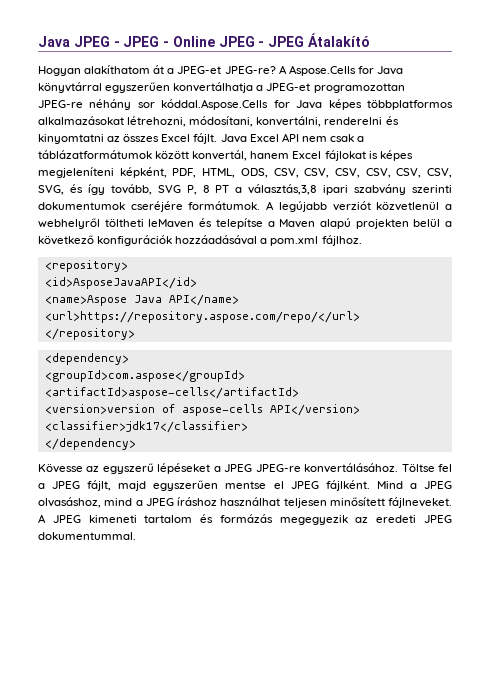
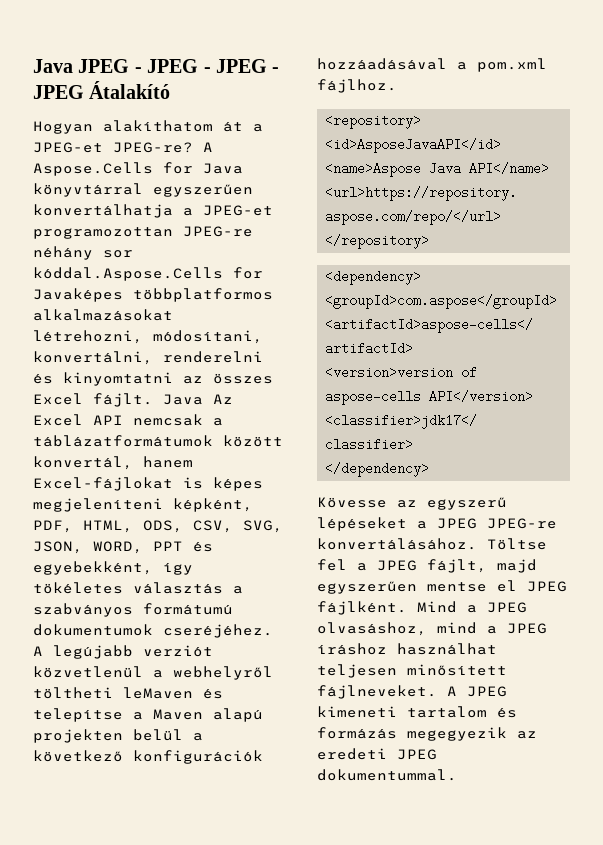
- Java JPEG - JPEG - Online JPEG - JPEG Átalakító
+ Java JPEG - JPEG - JPEG - JPEG Átalakító
- A Aspose.Cells for Java könyvtárral egyszerűen konvertálhatja a JPEG-et programozottan JPEG-re néhány sor kóddal.Aspose.Cells for Java képes többplatformos alkalmazásokat létrehozni, módosítani, konvertálni, renderelni és kinyomtatni az összes Excel fájlt.
+ A Aspose.Cells for Java könyvtárral egyszerűen konvertálhatja a JPEG-et programozottan JPEG-re néhány sor kóddal.Aspose.Cells for Javaképes többplatformos alkalmazásokat létrehozni, módosítani, konvertálni, renderelni és kinyomtatni az összes Excel fájlt.
- Java Excel API nem csak a táblázatformátumok között konvertál, hanem Excel fájlokat is képes megjeleníteni képként, PDF, HTML, ODS, CSV, CSV, CSV, CSV, CSV, CSV, SVG, és így tovább, SVG P, 8 PT a választás,3,8 ipari szabvány szerinti dokumentumok cseréjére formátumok.
+ Java Az Excel API nemcsak a táblázatformátumok között konvertál, hanem Excel-fájlokat is képes megjeleníteni képként, PDF, HTML, ODS, CSV, SVG, JSON, WORD, PPT és egyebekként, így tökéletes választás a szabványos formátumú dokumentumok cseréjéhez.

